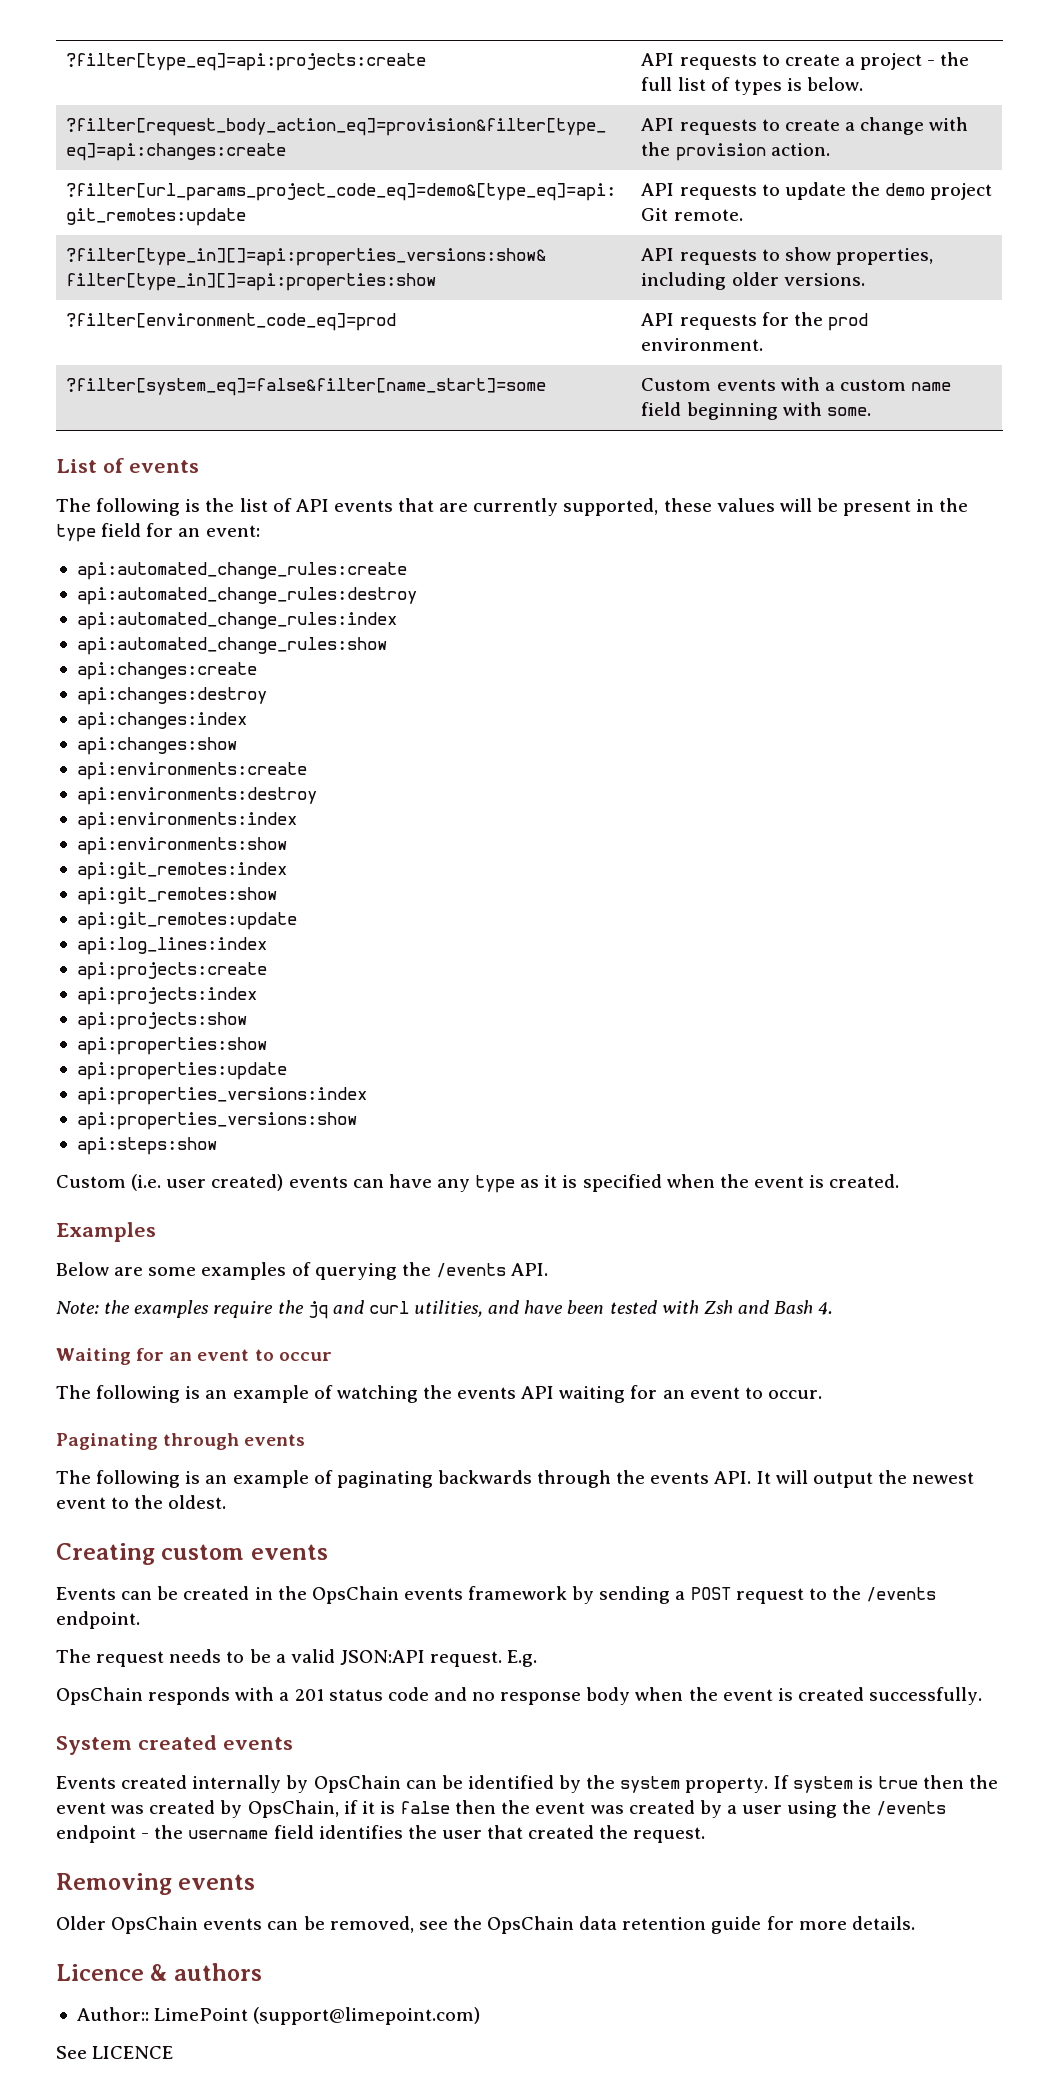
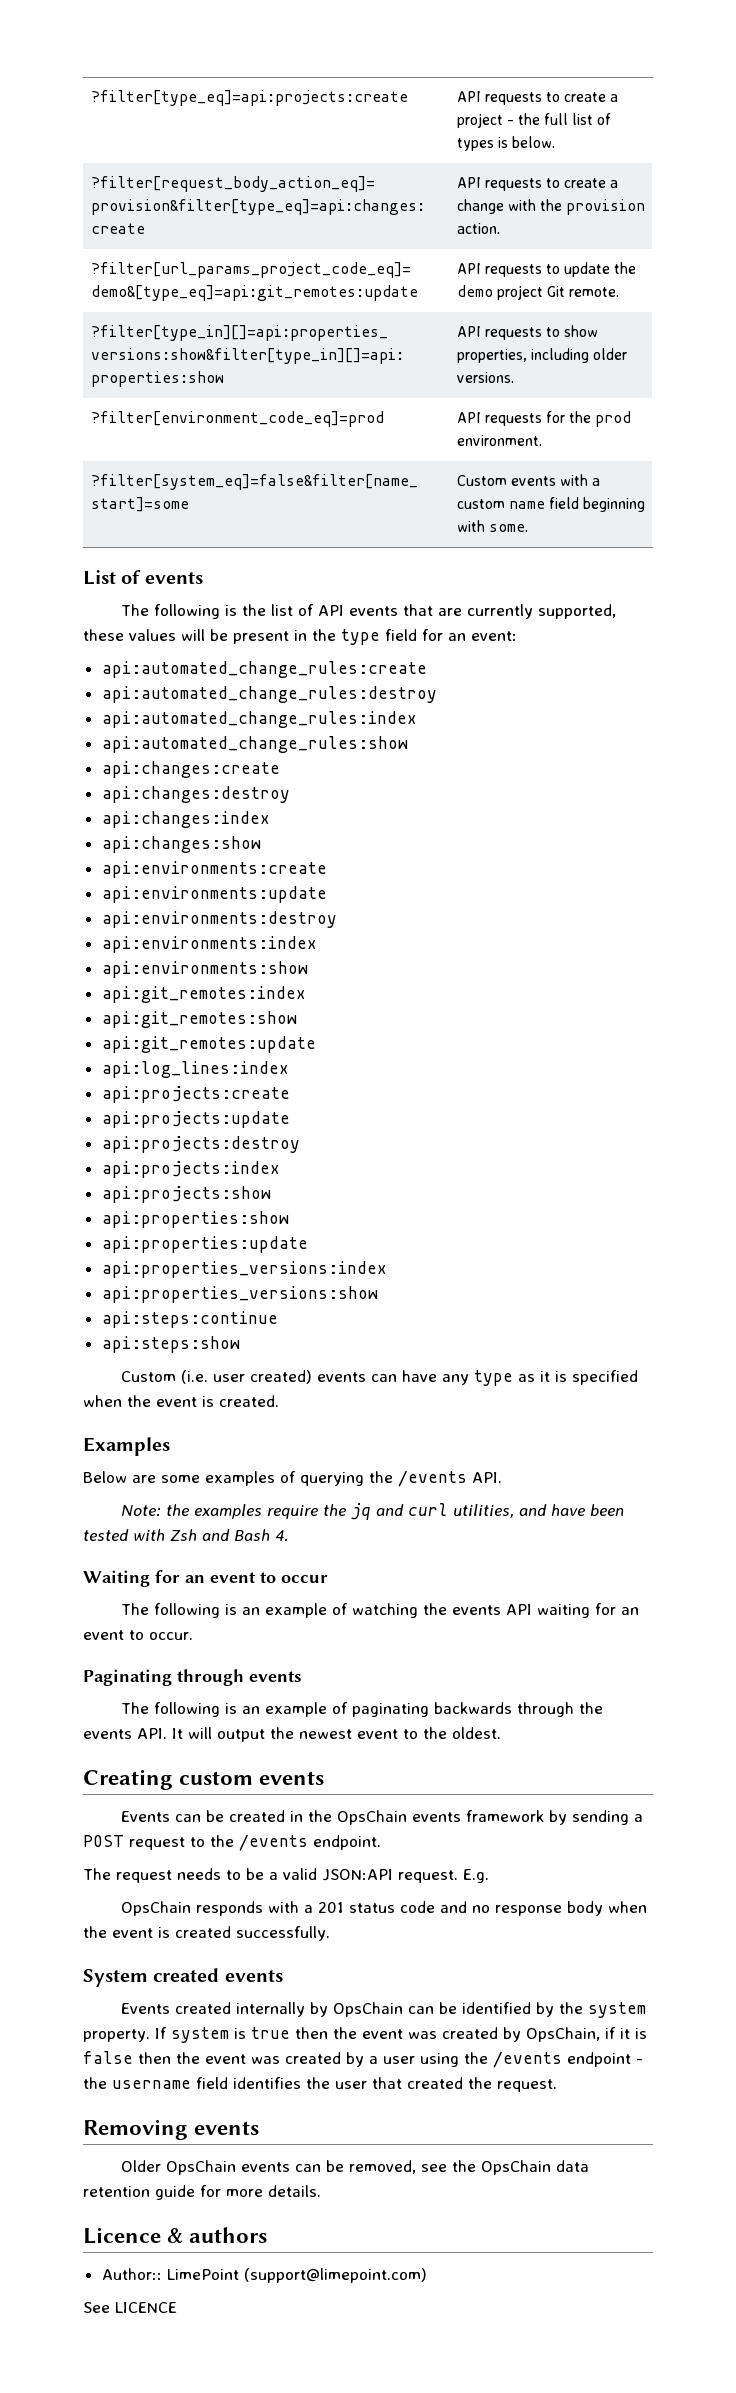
+ api:environments:update
+ api:projects:update
+ api:projects:destroy
+ api:steps:continue

